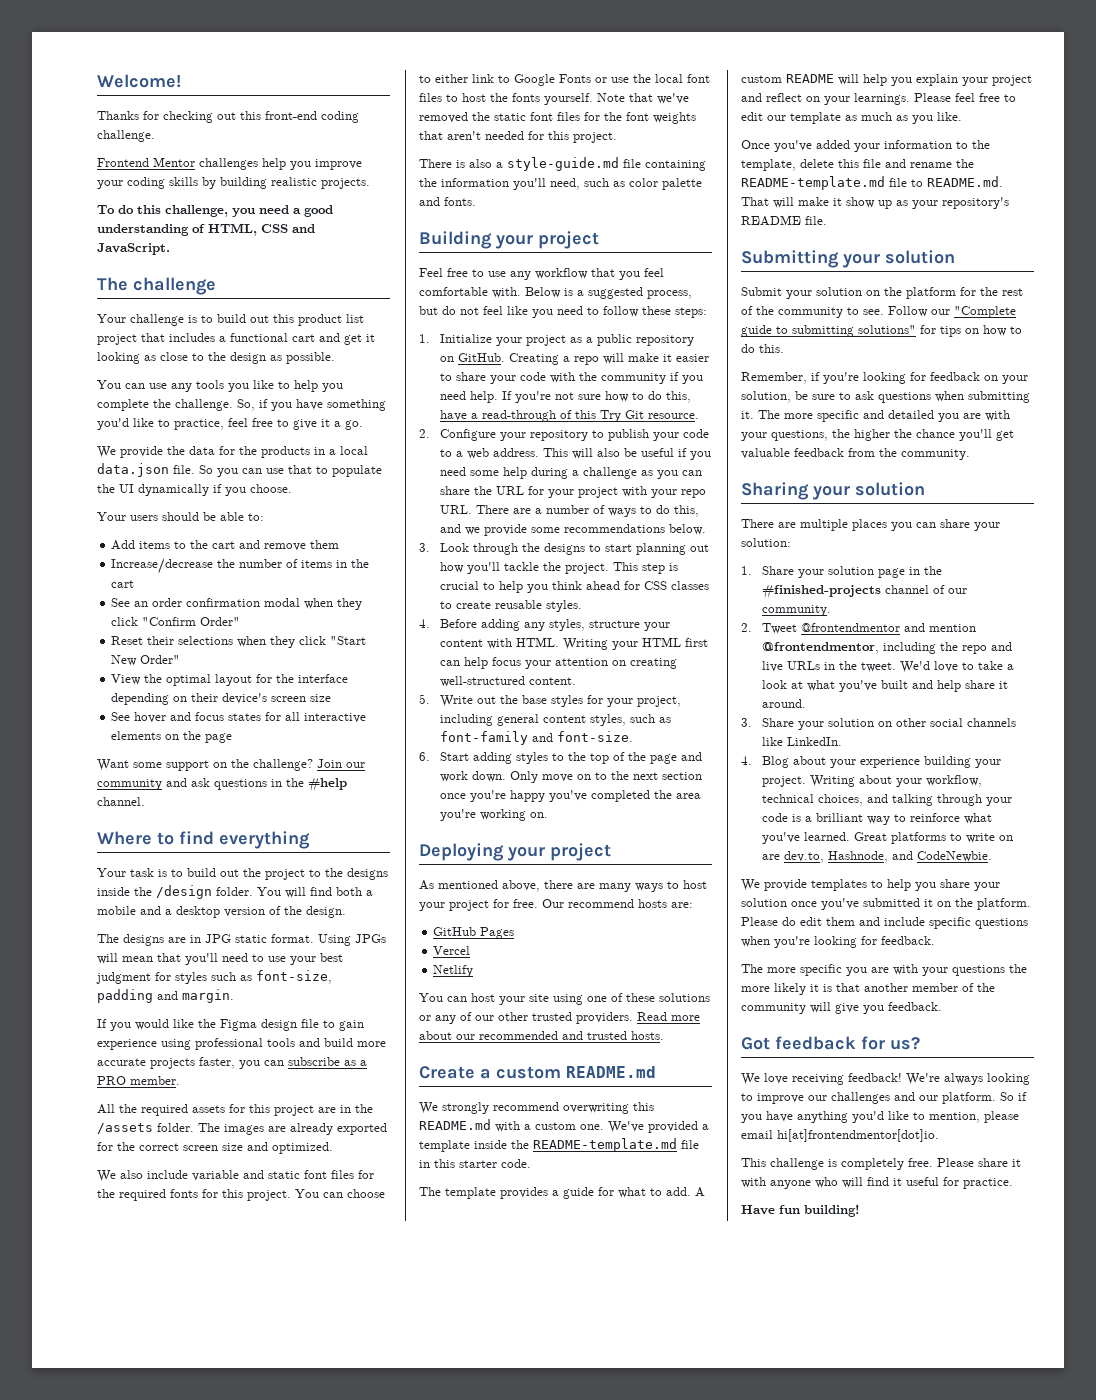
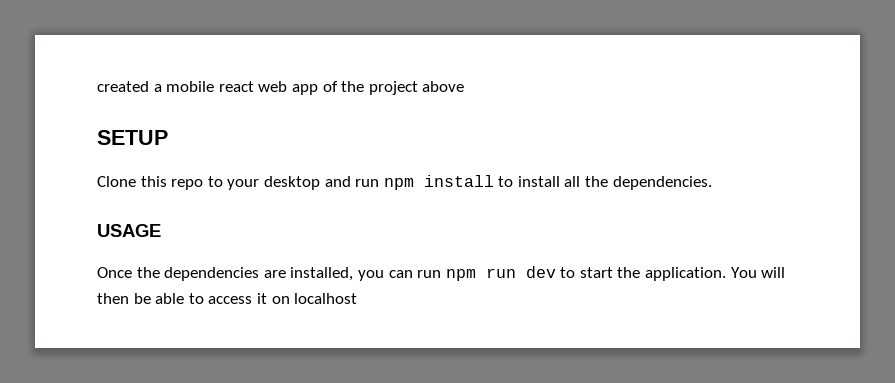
- Welcome!
- Thanks for checking out this front-end coding challenge.
- Frontend Mentor challenges help you improve your coding skills by building realistic projects.
- To do this challenge, you need a good understanding of HTML, CSS and JavaScript.
- The challenge
- Your challenge is to build out this product list project that includes a functional cart and get it looking as close to the design as possible.
- You can use any tools you like to help you complete the challenge. So, if you have something you'd like to practice, feel free to give it a go.
- We provide the data for the products in a local data.json file. So you can use that to populate the UI dynamically if you choose.
- Your users should be able to:
- Add items to the cart and remove them
- Increase/decrease the number of items in the cart
- See an order confirmation modal when they click "Confirm Order"
- Reset their selections when they click "Start New Order"
- View the optimal layout for the interface depending on their device's screen size
- See hover and focus states for all interactive elements on the page
- Want some support on the challenge? Join our community and ask questions in the #help channel.
- Where to find everything
- Your task is to build out the project to the designs inside the /design folder. You will find both a mobile and a desktop version of the design.
- The designs are in JPG static format. Using JPGs will mean that you'll need to use your best judgment for styles such as font-size, padding and margin.
- If you would like the Figma design file to gain experience using professional tools and build more accurate projects faster, you can subscribe as a PRO member.
- All the required assets for this project are in the /assets folder. The images are already exported for the correct screen size and optimized.
- We also include variable and static font files for the required fonts for this project. You can choose to either link to Google Fonts or use the local font files to host the fonts yourself. Note that we've removed the static font files for the font weights that aren't needed for this project.
- There is also a style-guide.md file containing the information you'll need, such as color palette and fonts.
- Building your project
- Feel free to use any workflow that you feel comfortable with. Below is a suggested process, but do not feel like you need to follow these steps:
- 1. Initialize your project as a public repository on GitHub. Creating a repo will make it easier to share your code with the community if you need help. If you're not sure how to do this, have a read-through of this Try Git resource.
- 2. Configure your repository to publish your code to a web address. This will also be useful if you need some help during a challenge as you can share the URL for your project with your repo URL. There are a number of ways to do this, and we provide some recommendations below.
- 3. Look through the designs to start planning out how you'll tackle the project. This step is crucial to help you think ahead for CSS classes to create reusable styles.
- 4. Before adding any styles, structure your content with HTML. Writing your HTML first can help focus your attention on creating well-structured content.
- 5. Write out the base styles for your project, including general content styles, such as font-family and font-size.
- 6. Start adding styles to the top of the page and work down. Only move on to the next section once you're happy you've completed the area you're working on.
- Deploying your project
- As mentioned above, there are many ways to host your project for free. Our recommend hosts are:
- GitHub Pages
- Vercel
- Netlify
- You can host your site using one of these solutions or any of our other trusted providers. Read more about our recommended and trusted hosts.
- Create a custom README.md
- We strongly recommend overwriting this README.md with a custom one. We've provided a template inside the README-template.md file in this starter code.
- The template provides a guide for what to add. A custom README will help you explain your project and reflect on your learnings. Please feel free to edit our template as much as you like.
- Once you've added your information to the template, delete this file and rename the README-template.md file to README.md. That will make it show up as your repository's README file.
- Submitting your solution
- Submit your solution on the platform for the rest of the community to see. Follow our "Complete guide to submitting solutions" for tips on how to do this.
- Remember, if you're looking for feedback on your solution, be sure to ask questions when submitting it. The more specific and detailed you are with your questions, the higher the chance you'll get valuable feedback from the community.
- Sharing your solution
- There are multiple places you can share your solution:
- 1. Share your solution page in the #finished-projects channel of our community.
- 2. Tweet @frontendmentor and mention @frontendmentor, including the repo and live URLs in the tweet. We'd love to take a look at what you've built and help share it around.
- 3. Share your solution on other social channels like LinkedIn.
- 4. Blog about your experience building your project. Writing about your workflow, technical choices, and talking through your code is a brilliant way to reinforce what you've learned. Great platforms to write on are dev.to, Hashnode, and CodeNewbie.
- We provide templates to help you share your solution once you've submitted it on the platform. Please do edit them and include specific questions when you're looking for feedback.
- The more specific you are with your questions the more likely it is that another member of the community will give you feedback.
- Got feedback for us?
- We love receiving feedback! We're always looking to improve our challenges and our platform. So if you have anything you'd like to mention, please email hi[at]frontendmentor[dot]io.
- This challenge is completely free. Please share it with anyone who will find it useful for practice.
- Have fun building!
+ created a mobile react web app of the project above
+ SETUP
+ Clone this repo to your desktop and run npm install to install all the dependencies.
+ USAGE
+ Once the dependencies are installed, you can run npm run dev to start the application. You will then be able to access it on localhost

